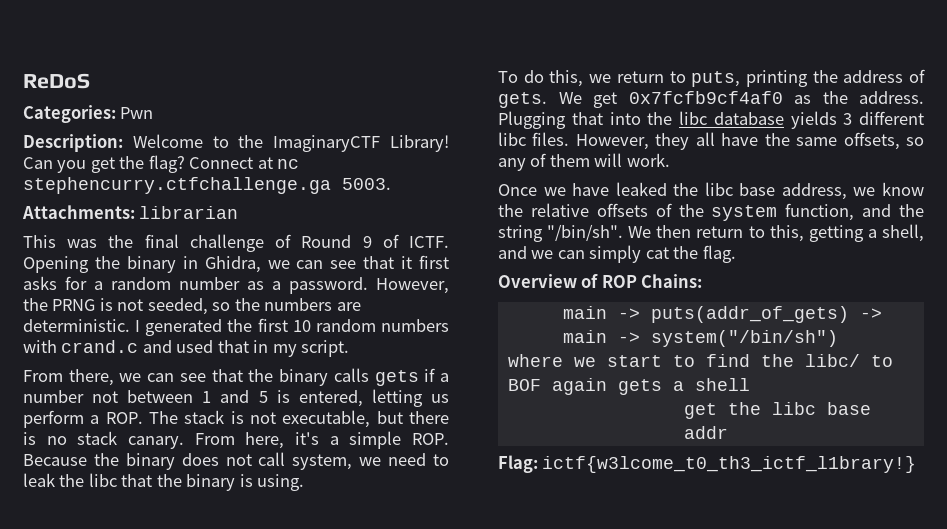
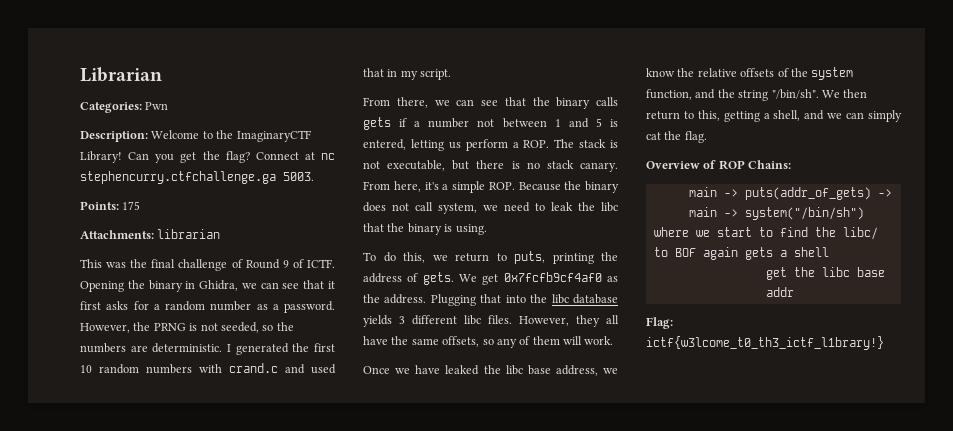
- ReDoS
+ Librarian
+ Points: 175

